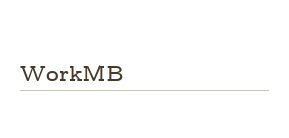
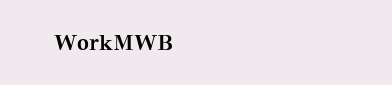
- WorkMB
+ WorkMWB

